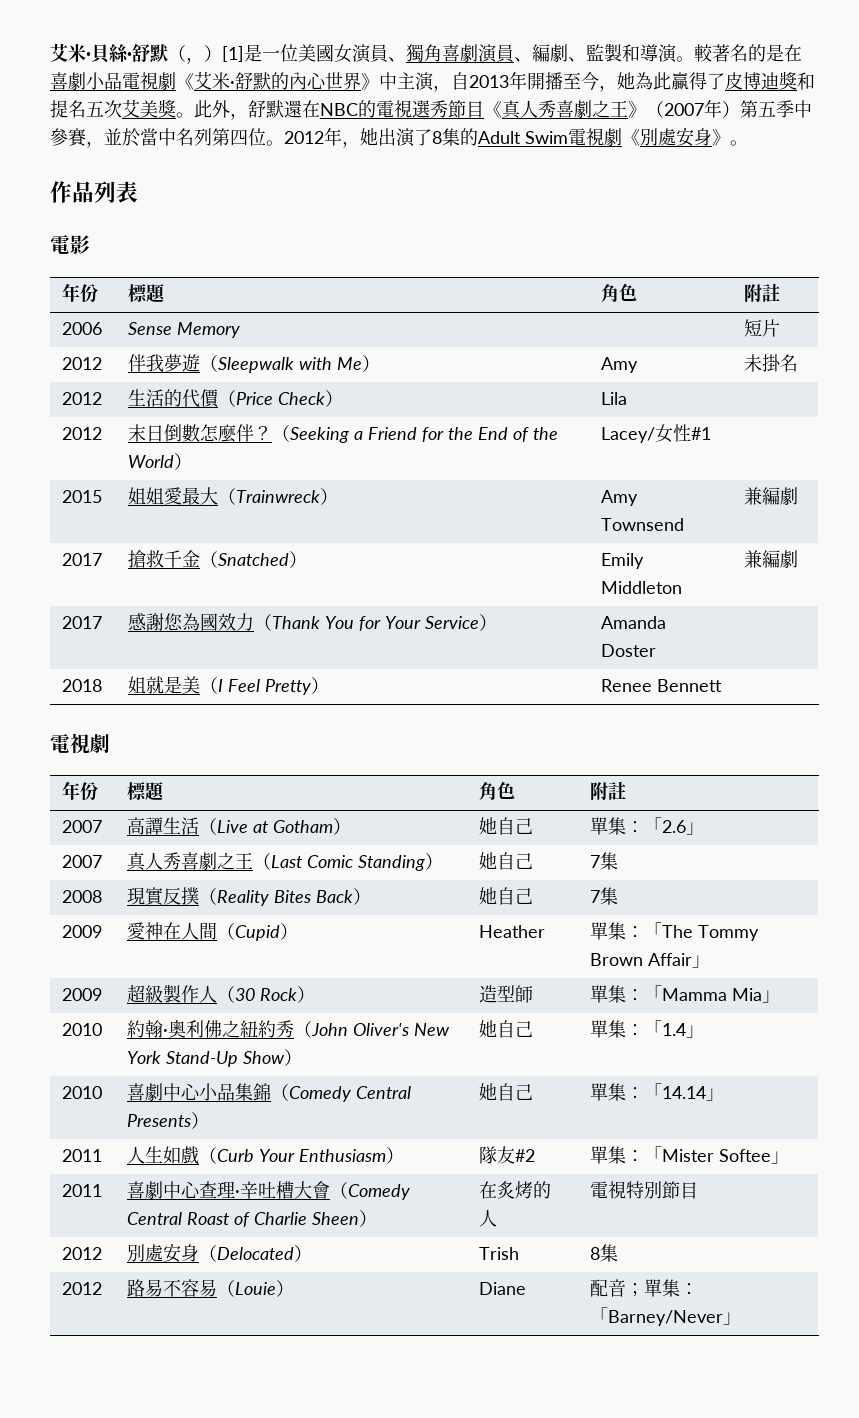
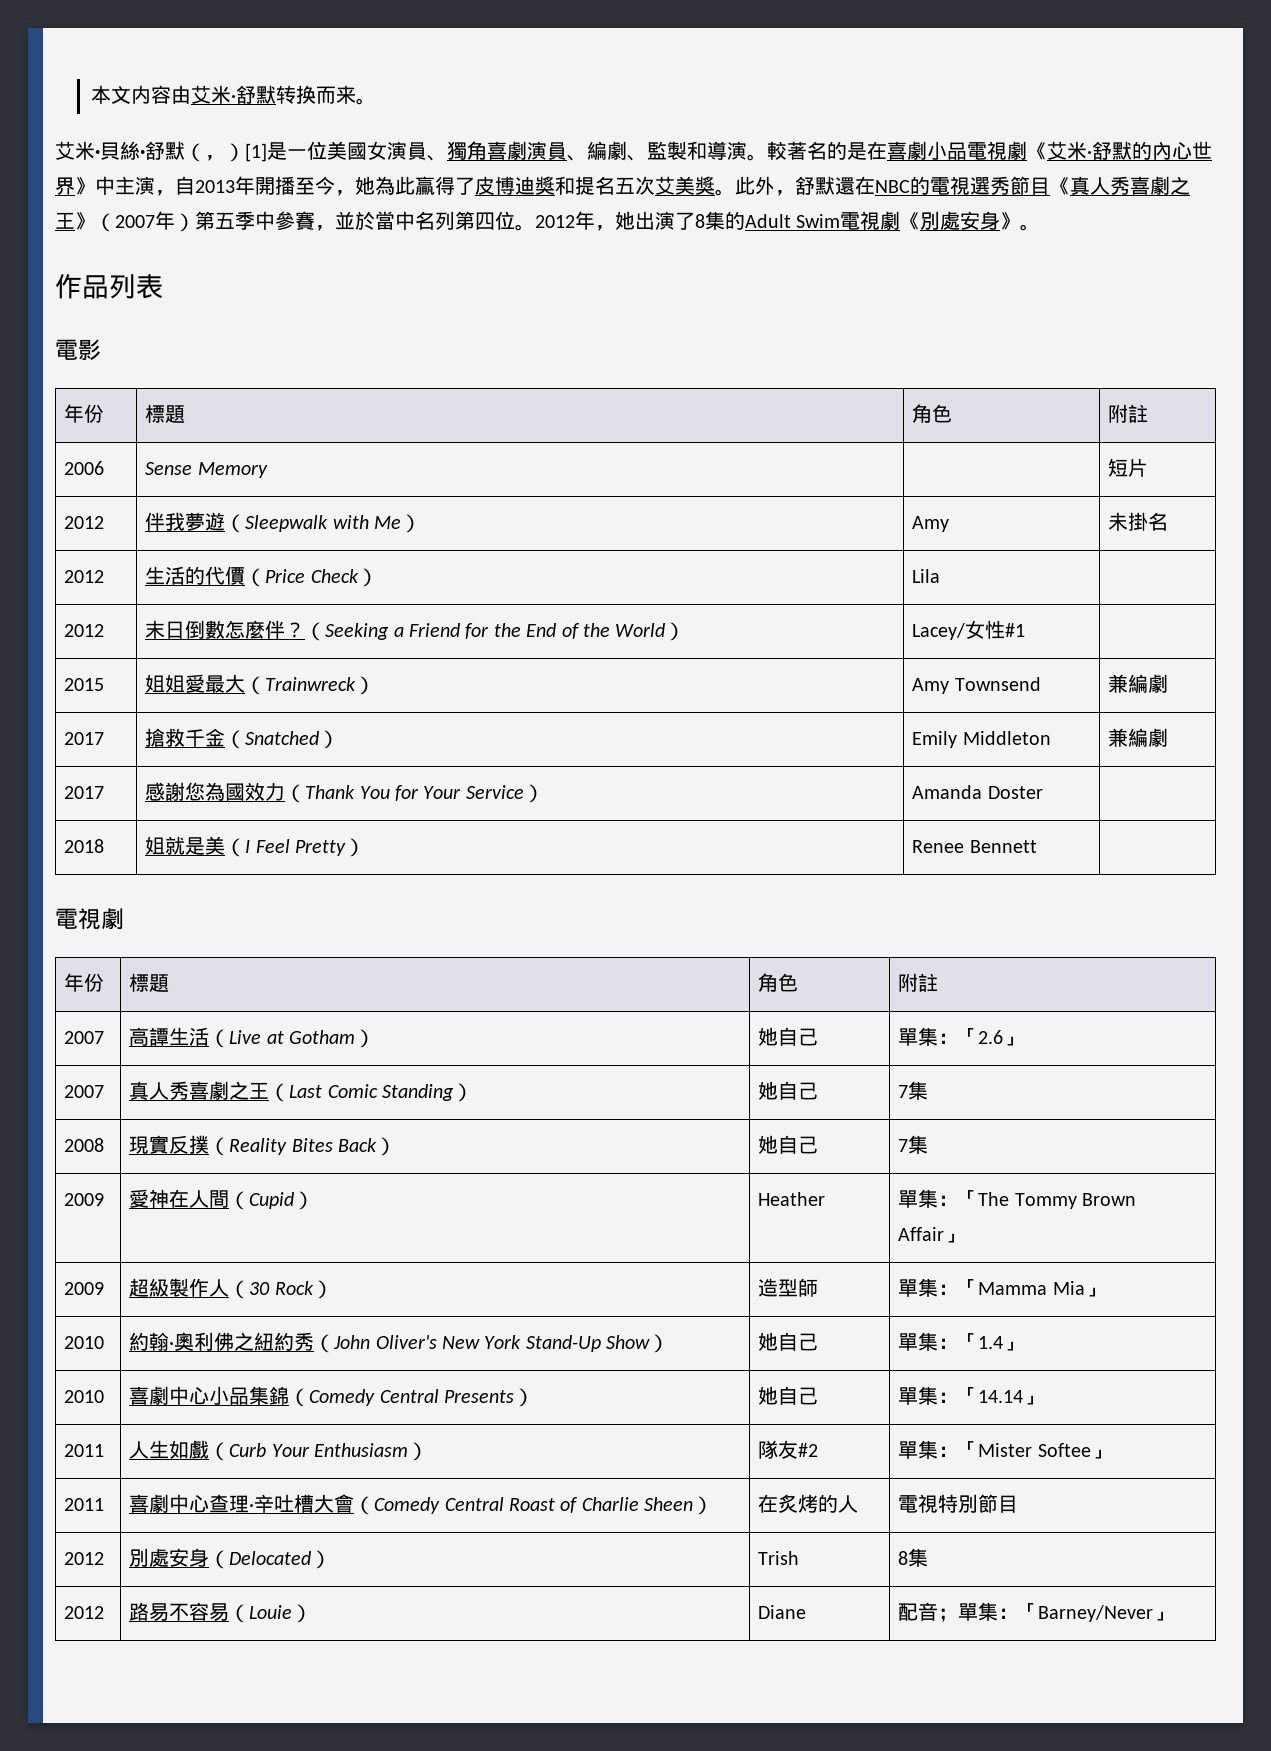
+ 本文内容由艾米·舒默转换而来。

